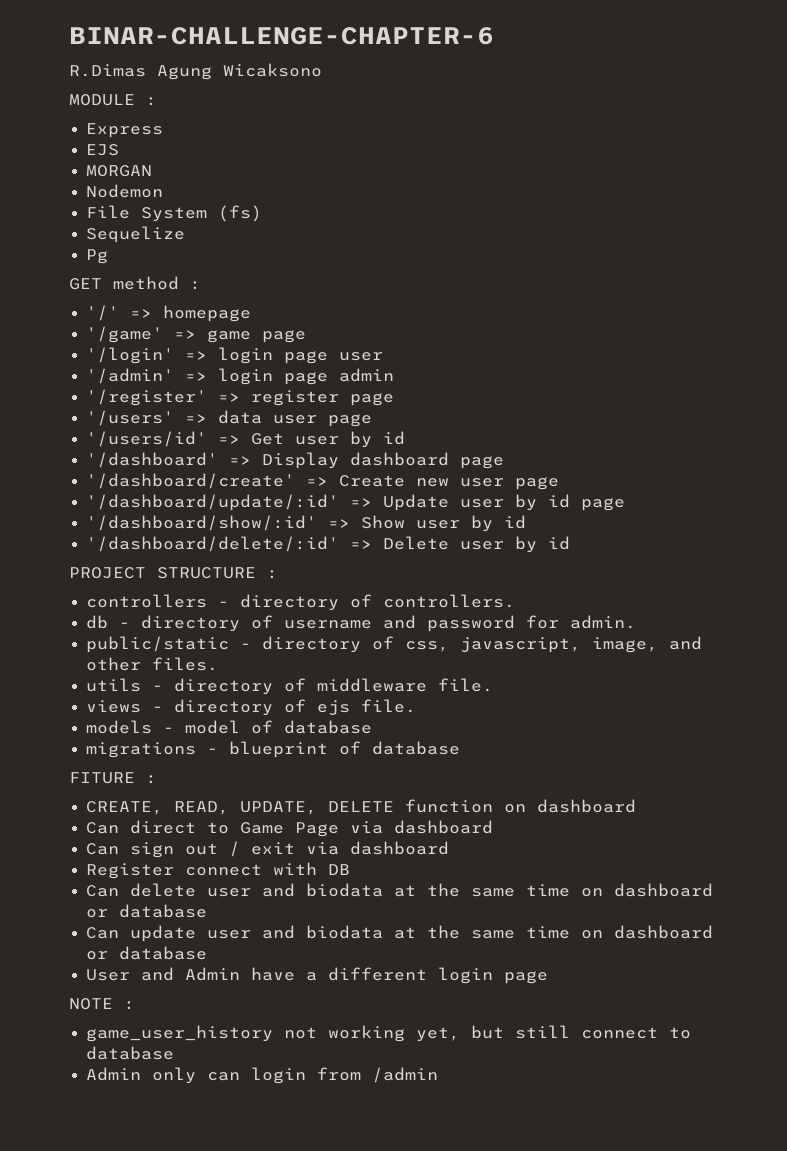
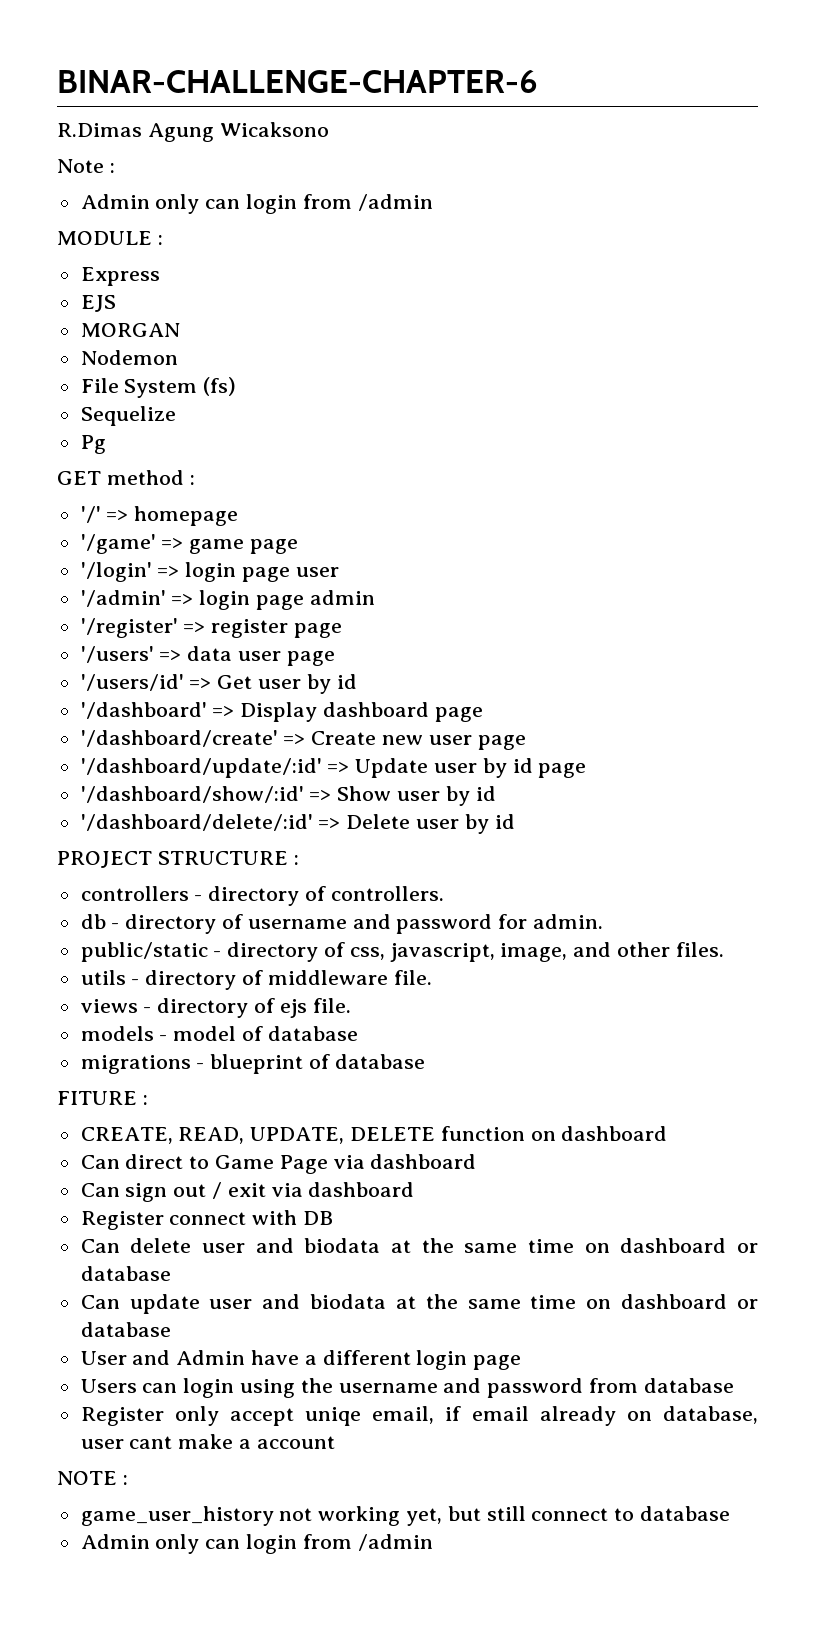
+ Note :
+ Admin only can login from /admin
+ Users can login using the username and password from database
+ Register only accept uniqe email, if email already on database, user cant make a account

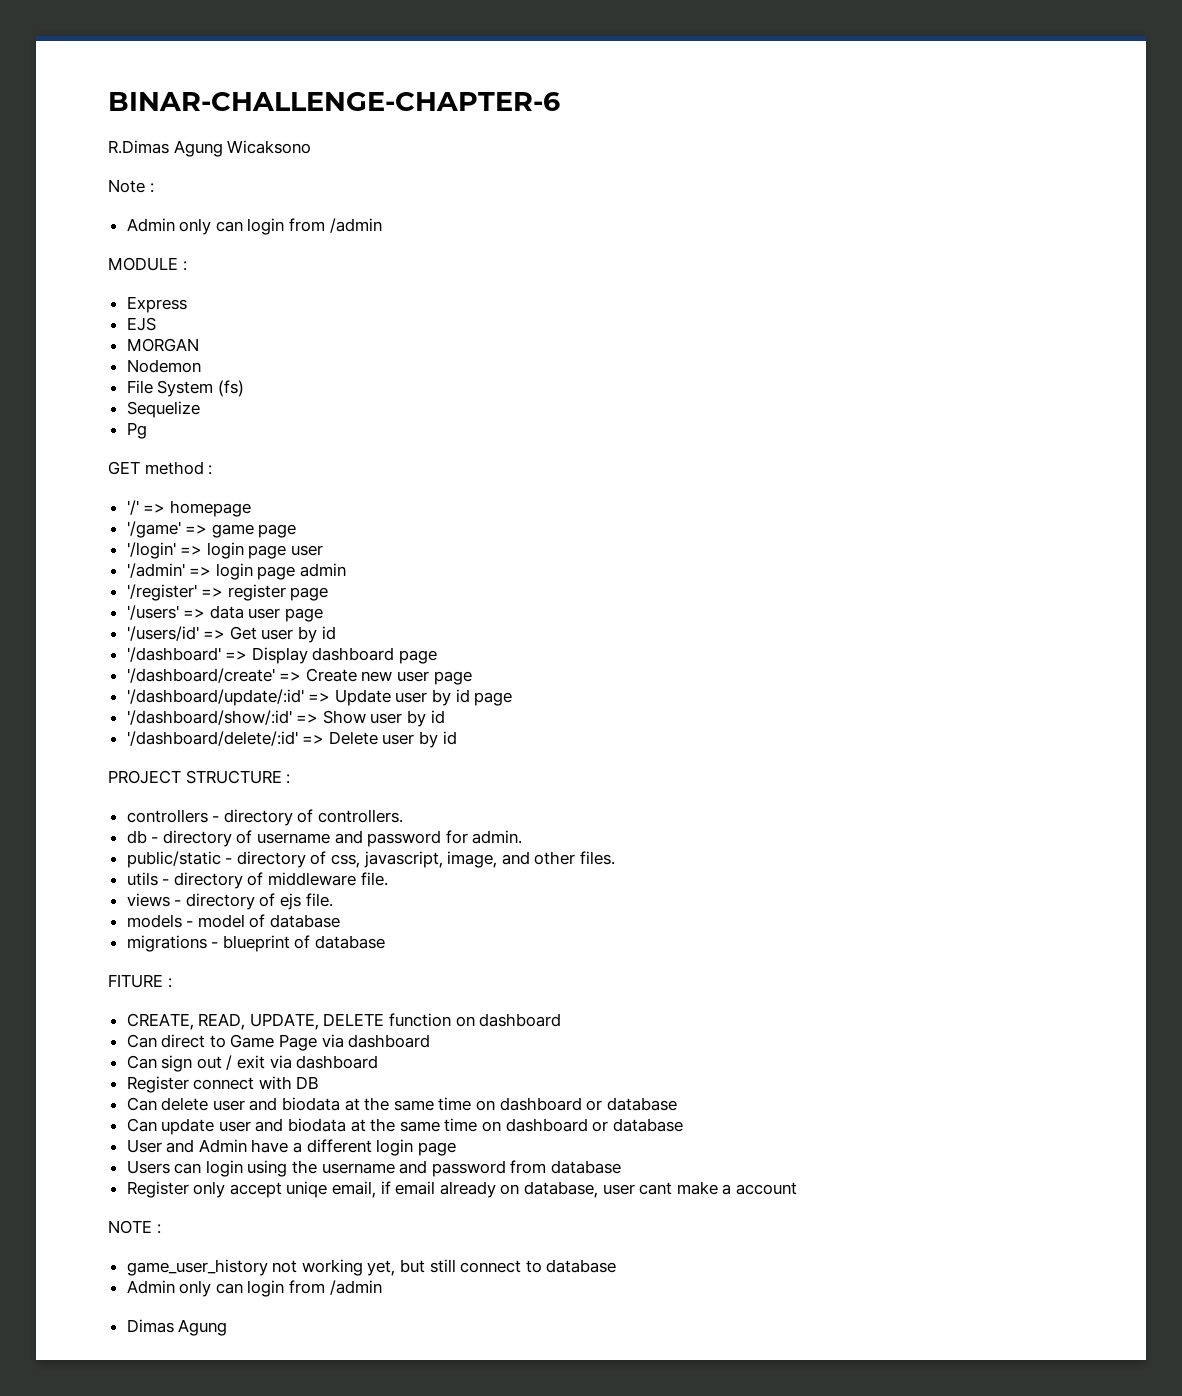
+ Dimas Agung

